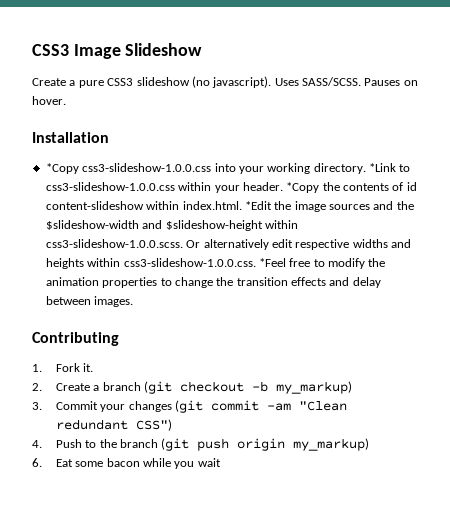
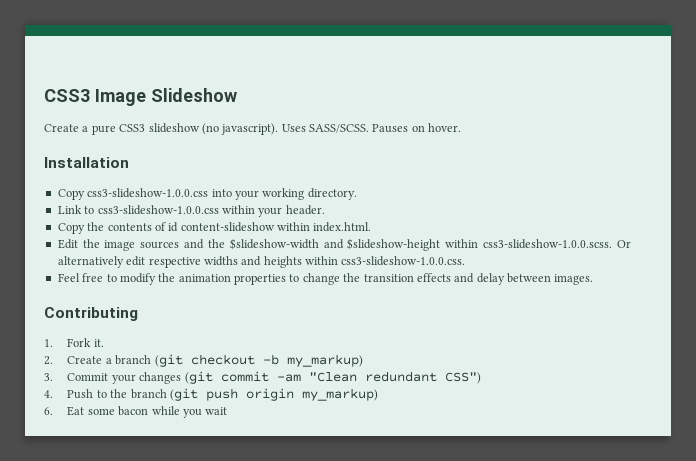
- *Copy css3-slideshow-1.0.0.css into your working directory. *Link to css3-slideshow-1.0.0.css within your header. *Copy the contents of id content-slideshow within index.html. *Edit the image sources and the $slideshow-width and $slideshow-height within css3-slideshow-1.0.0.scss. Or alternatively edit respective widths and heights within css3-slideshow-1.0.0.css. *Feel free to modify the animation properties to change the transition effects and delay between images.
+ Copy css3-slideshow-1.0.0.css into your working directory.
+ Link to css3-slideshow-1.0.0.css within your header.
+ Copy the contents of id content-slideshow within index.html.
+ Edit the image sources and the $slideshow-width and $slideshow-height within css3-slideshow-1.0.0.scss. Or alternatively edit respective widths and heights within css3-slideshow-1.0.0.css.
+ Feel free to modify the animation properties to change the transition effects and delay between images.

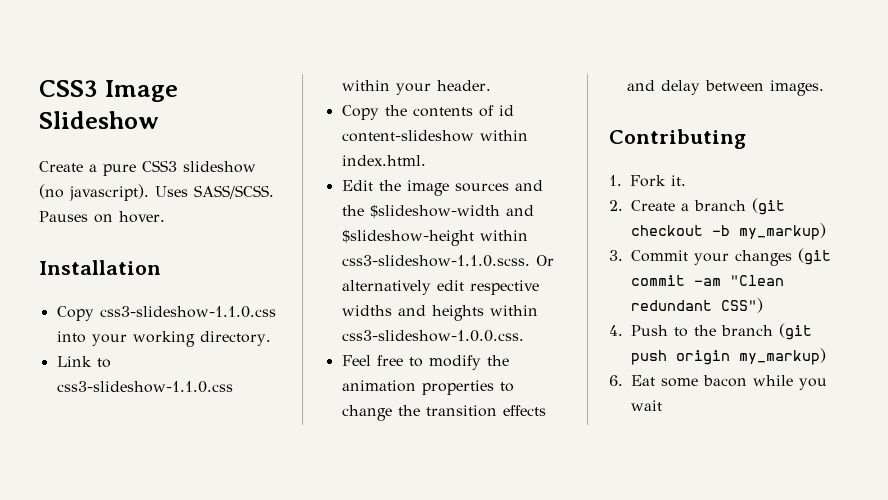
- Copy css3-slideshow-1.0.0.css into your working directory.
+ Copy css3-slideshow-1.1.0.css into your working directory.
- Link to css3-slideshow-1.0.0.css within your header.
+ Link to css3-slideshow-1.1.0.css within your header.
- Edit the image sources and the $slideshow-width and $slideshow-height within css3-slideshow-1.0.0.scss. Or alternatively edit respective widths and heights within css3-slideshow-1.0.0.css.
+ Edit the image sources and the $slideshow-width and $slideshow-height within css3-slideshow-1.1.0.scss. Or alternatively edit respective widths and heights within css3-slideshow-1.0.0.css.

